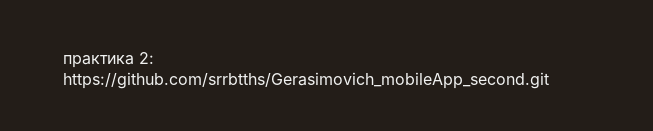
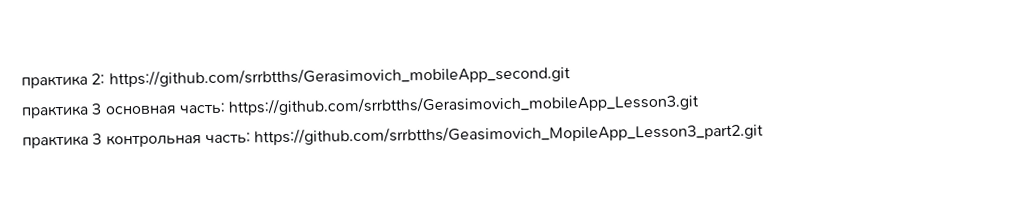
+ практика 3 основная часть: https://github.com/srrbtths/Gerasimovich_mobileApp_Lesson3.git
+ практика 3 контрольная часть: https://github.com/srrbtths/Geasimovich_MopileApp_Lesson3_part2.git

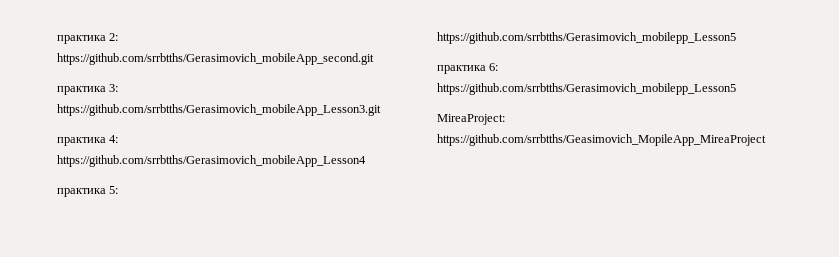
- практика 3 основная часть: https://github.com/srrbtths/Gerasimovich_mobileApp_Lesson3.git
+ практика 3: https://github.com/srrbtths/Gerasimovich_mobileApp_Lesson3.git
- практика 3 контрольная часть: https://github.com/srrbtths/Geasimovich_MopileApp_Lesson3_part2.git
+ практика 4: https://github.com/srrbtths/Gerasimovich_mobileApp_Lesson4
+ практика 5: https://github.com/srrbtths/Gerasimovich_mobilepp_Lesson5
+ практика 6: https://github.com/srrbtths/Gerasimovich_mobilepp_Lesson5
+ MireaProject: https://github.com/srrbtths/Geasimovich_MopileApp_MireaProject

